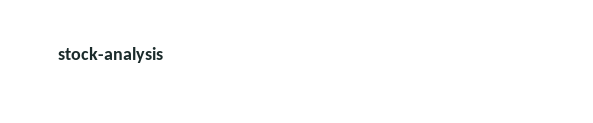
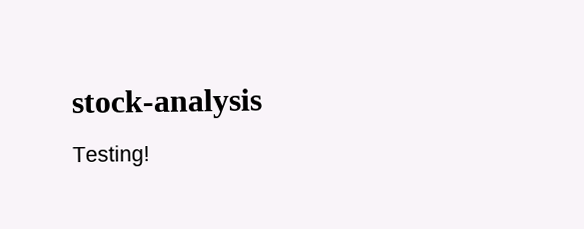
+ Testing!

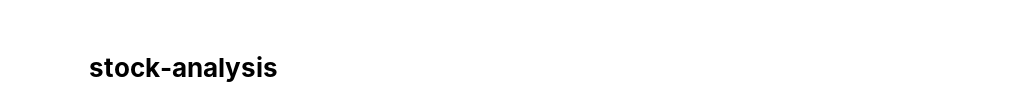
- Testing!

